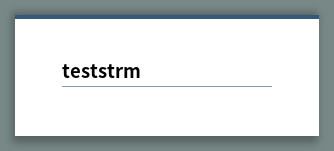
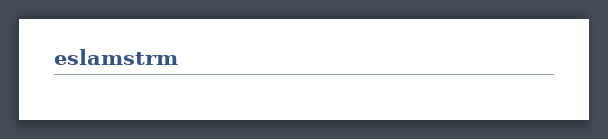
- teststrm
+ eslamstrm

